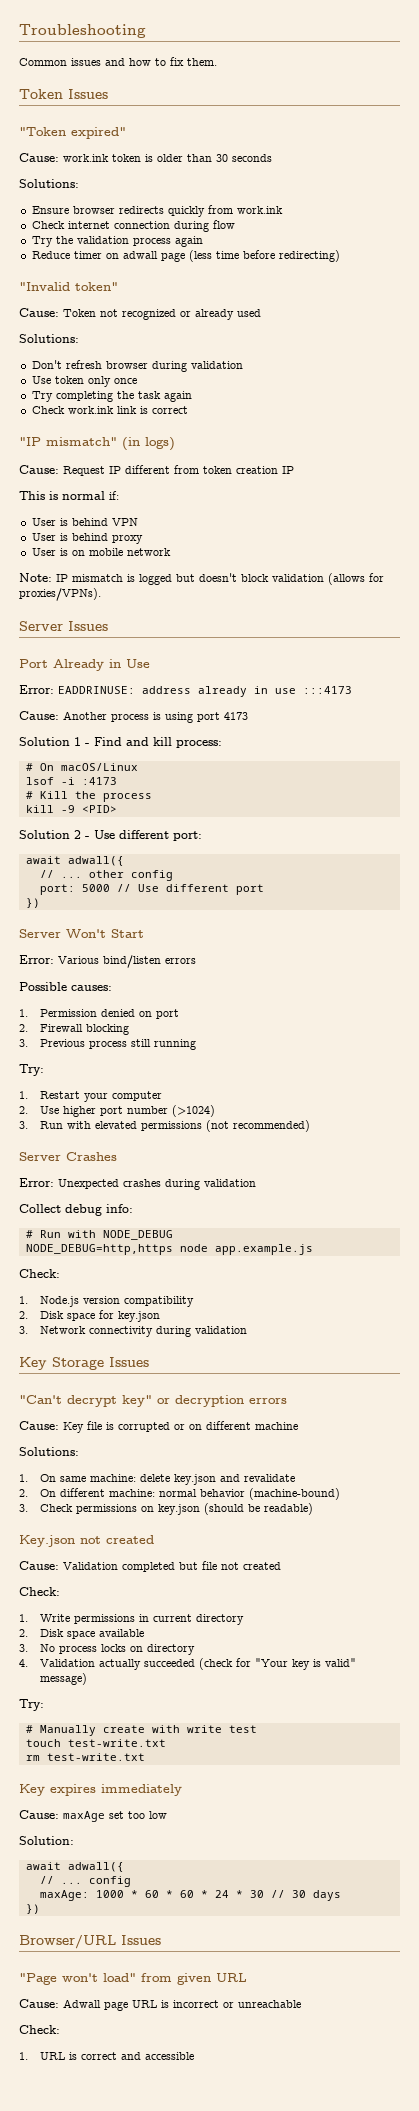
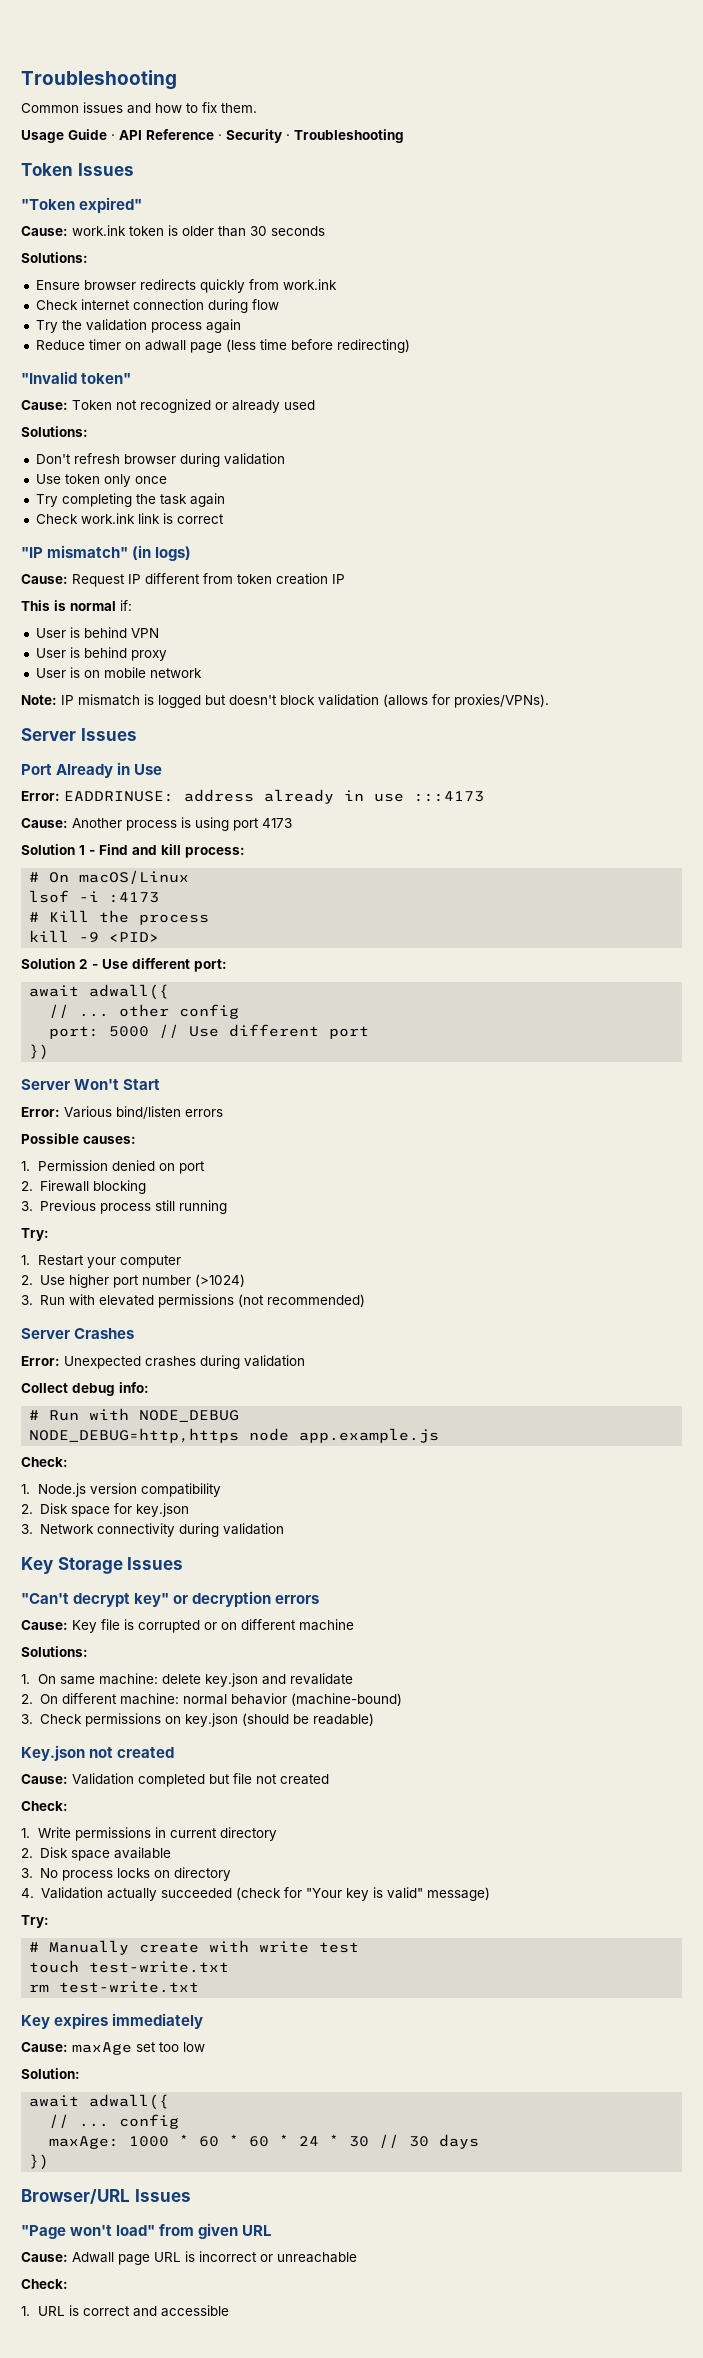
+ Usage Guide ‧ API Reference ‧ Security ‧ Troubleshooting

